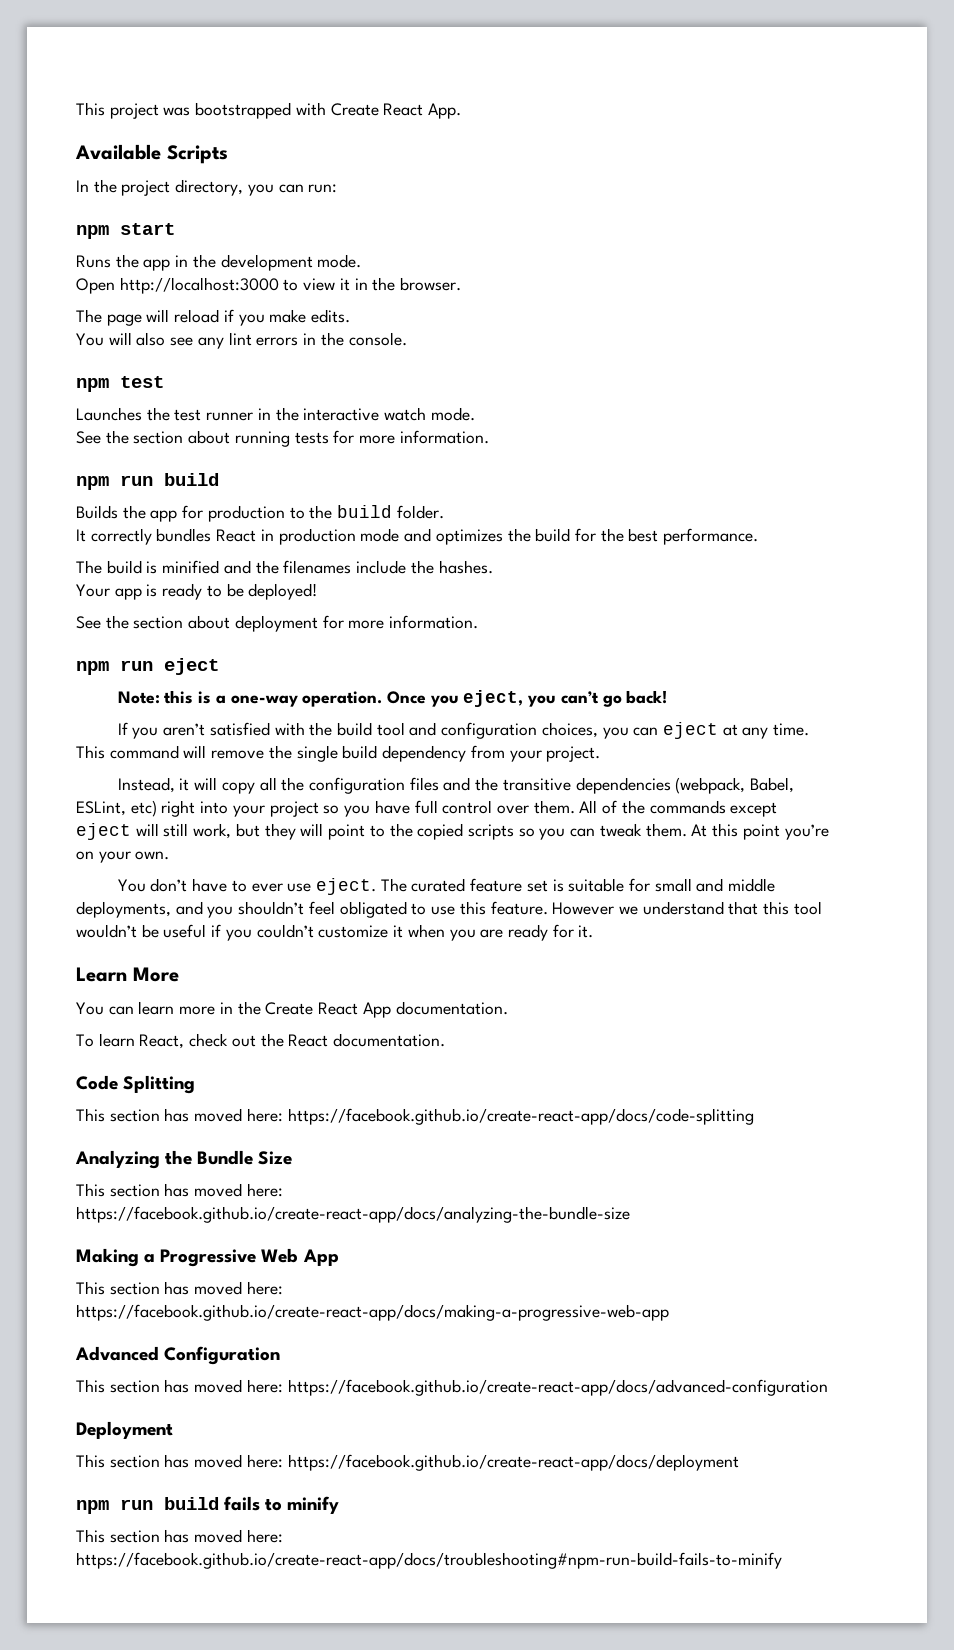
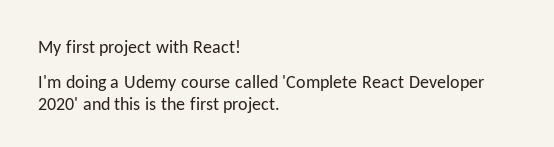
- This project was bootstrapped with Create React App.
- Available Scripts
- In the project directory, you can run:
- npm start
- Runs the app in the development mode.
- Open http://localhost:3000 to view it in the browser.
- The page will reload if you make edits.
- You will also see any lint errors in the console.
- npm test
- Launches the test runner in the interactive watch mode.
- See the section about running tests for more information.
- npm run build
- Builds the app for production to the build folder.
- It correctly bundles React in production mode and optimizes the build for the best performance.
- The build is minified and the filenames include the hashes.
- Your app is ready to be deployed!
- See the section about deployment for more information.
- npm run eject
- Note: this is a one-way operation. Once you eject, you can’t go back!
- If you aren’t satisfied with the build tool and configuration choices, you can eject at any time. This command will remove the single build dependency from your project.
- Instead, it will copy all the configuration files and the transitive dependencies (webpack, Babel, ESLint, etc) right into your project so you have full control over them. All of the commands except eject will still work, but they will point to the copied scripts so you can tweak them. At this point you’re on your own.
- You don’t have to ever use eject. The curated feature set is suitable for small and middle deployments, and you shouldn’t feel obligated to use this feature. However we understand that this tool wouldn’t be useful if you couldn’t customize it when you are ready for it.
- Learn More
- You can learn more in the Create React App documentation.
- To learn React, check out the React documentation.
- Code Splitting
- This section has moved here: https://facebook.github.io/create-react-app/docs/code-splitting
- Analyzing the Bundle Size
- This section has moved here: https://facebook.github.io/create-react-app/docs/analyzing-the-bundle-size
- Making a Progressive Web App
- This section has moved here: https://facebook.github.io/create-react-app/docs/making-a-progressive-web-app
- Advanced Configuration
- This section has moved here: https://facebook.github.io/create-react-app/docs/advanced-configuration
- Deployment
- This section has moved here: https://facebook.github.io/create-react-app/docs/deployment
- npm run build fails to minify
- This section has moved here: https://facebook.github.io/create-react-app/docs/troubleshooting#npm-run-build-fails-to-minify
+ My first project with React!
+ I'm doing a Udemy course called 'Complete React Developer 2020' and this is the first project.

